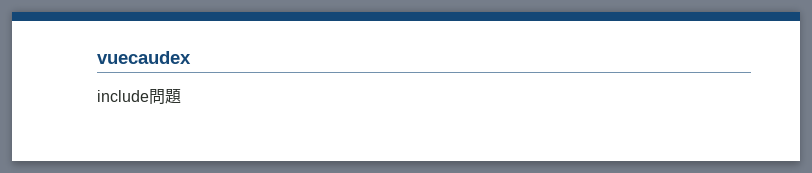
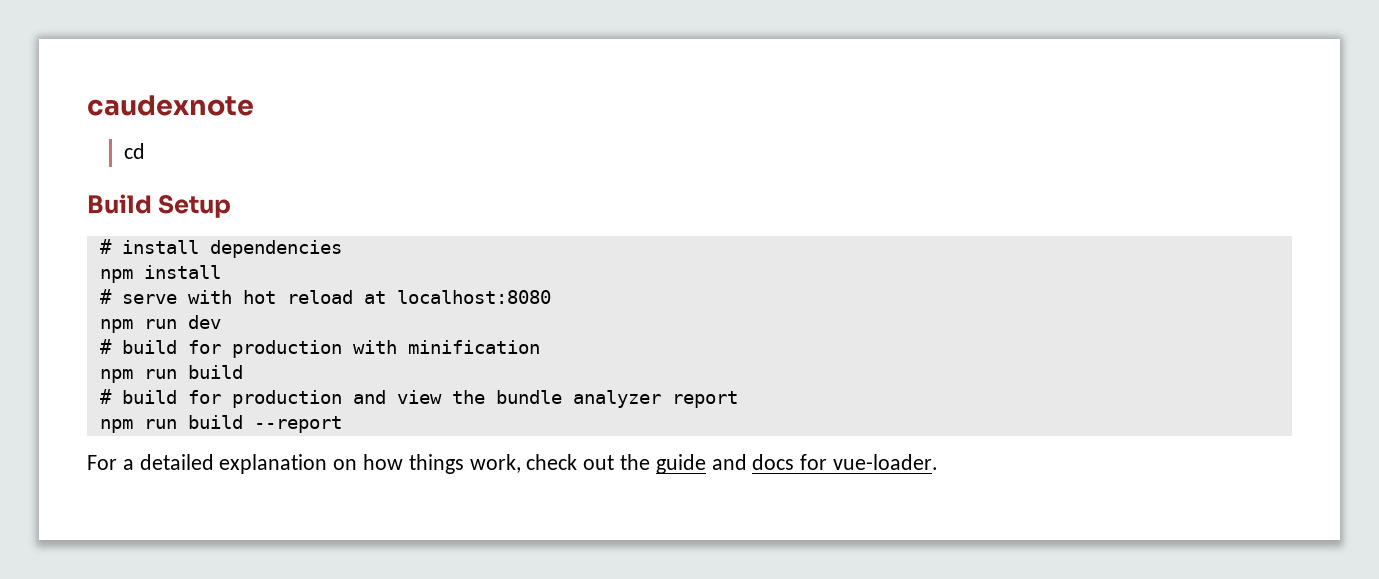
- vuecaudex
- include問題
+ caudexnote
+ cd
+ Build Setup
+ # install dependencies
+ npm install
+ # serve with hot reload at localhost:8080
+ npm run dev
+ # build for production with minification
+ npm run build
+ # build for production and view the bundle analyzer report
+ npm run build --report
+ For a detailed explanation on how things work, check out the guide and docs for vue-loader.

